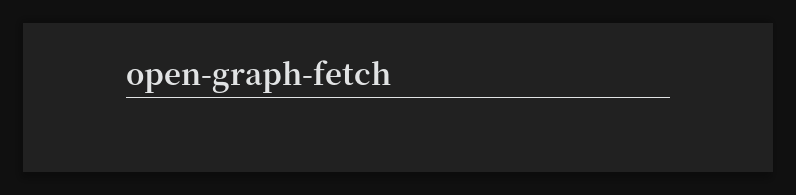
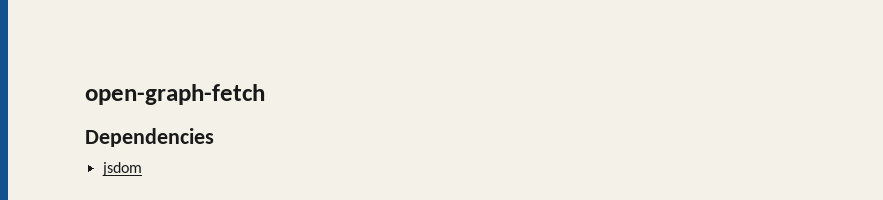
+ Dependencies
+ jsdom

